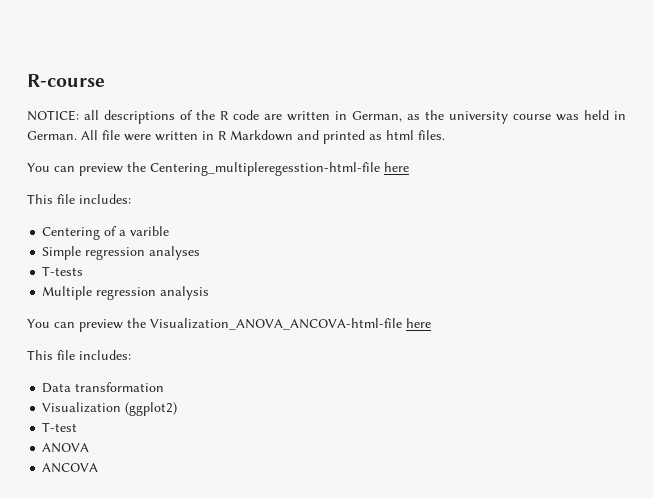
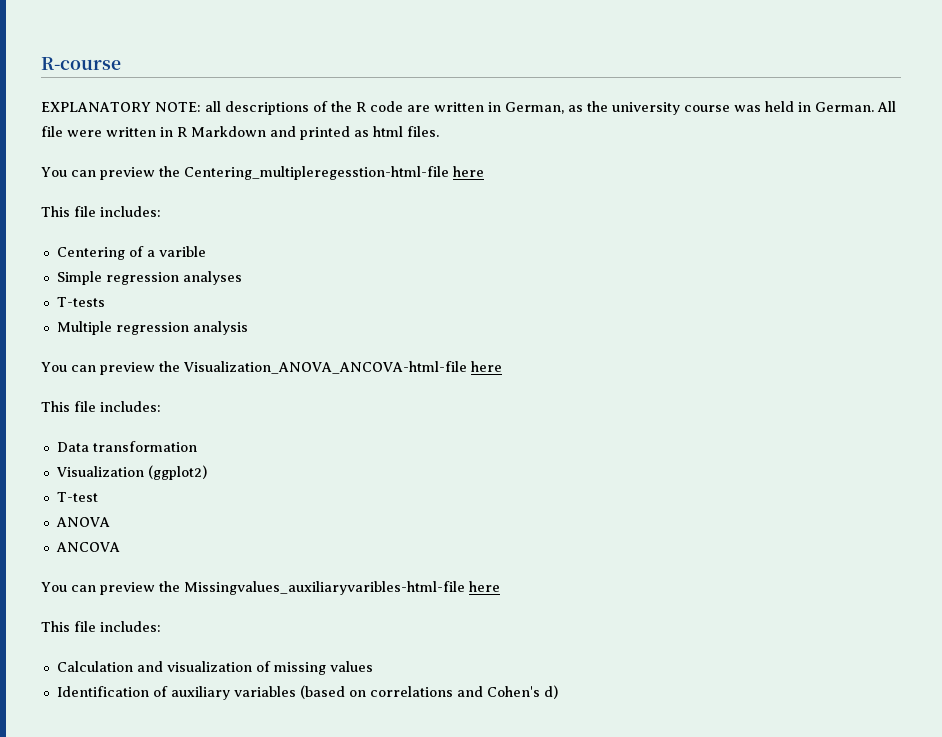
- NOTICE: all descriptions of the R code are written in German, as the university course was held in German.
+ EXPLANATORY NOTE: all descriptions of the R code are written in German, as the university course was held in German.
+ You can preview the Missingvalues_auxiliaryvaribles-html-file here
+ This file includes:
+ Calculation and visualization of missing values
+ Identification of auxiliary variables (based on correlations and Cohen's d)

